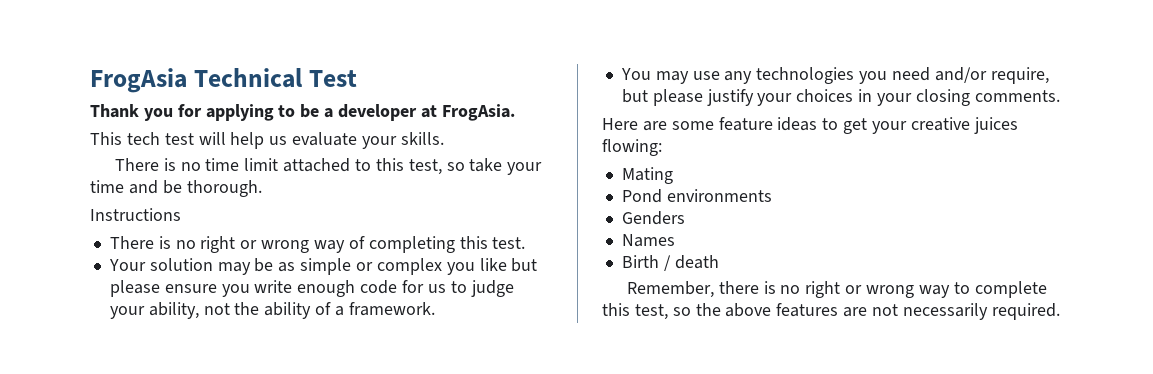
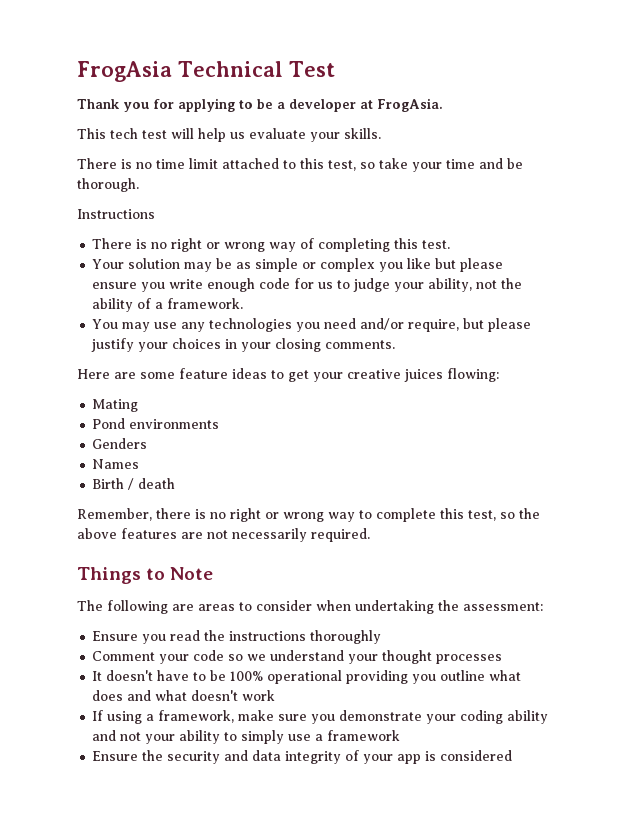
+ Things to Note
+ The following are areas to consider when undertaking the assessment:
+ Ensure you read the instructions thoroughly
+ Comment your code so we understand your thought processes
+ It doesn't have to be 100% operational providing you outline what does and what doesn't work
+ If using a framework, make sure you demonstrate your coding ability and not your ability to simply use a framework
+ Ensure the security and data integrity of your app is considered

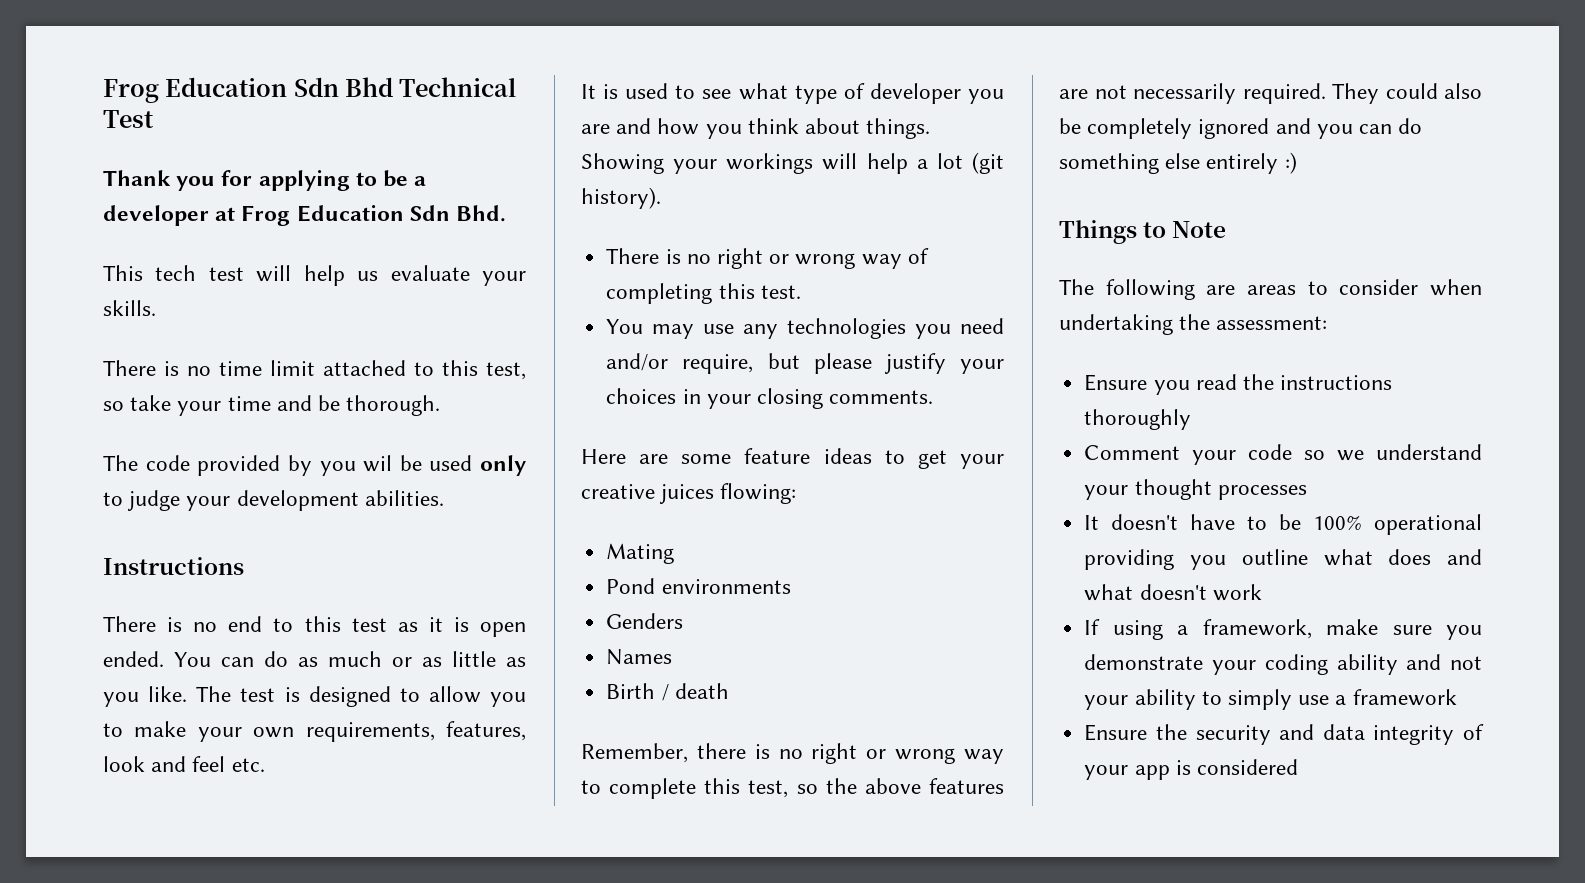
- FrogAsia Technical Test
+ Frog Education Sdn Bhd Technical Test
- Thank you for applying to be a developer at FrogAsia.
+ Thank you for applying to be a developer at Frog Education Sdn Bhd.
+ The code provided by you wil be used only to judge your development abilities.
  Instructions
+ There is no end to this test as it is open ended. You can do as much or as little as you like. The test is designed to allow you to make your own requirements, features, look and feel etc.
+ It is used to see what type of developer you are and how you think about things. Showing your workings will help a lot (git history).
- Your solution may be as simple or complex you like but please ensure you write enough code for us to judge your ability, not the ability of a framework.
+ They could also be completely ignored and you can do something else entirely :)

